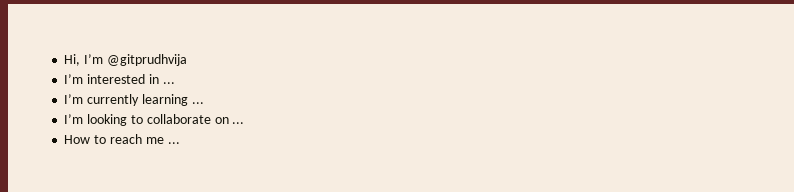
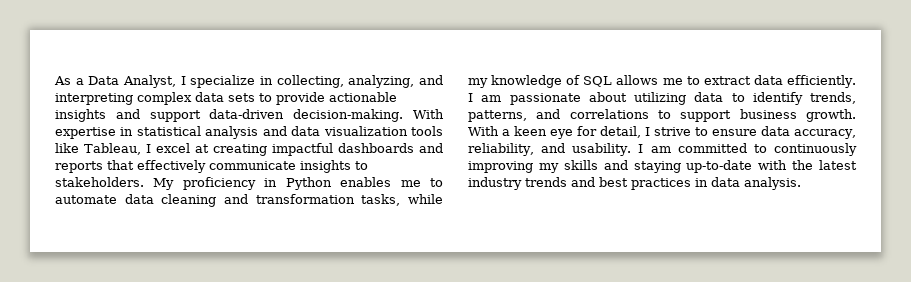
- Hi, I’m @gitprudhvija
- I’m interested in ...
- I’m currently learning ...
- I’m looking to collaborate on ...
- How to reach me ...
+ As a Data Analyst, I specialize in collecting, analyzing, and interpreting complex data sets to provide actionable insights and support data-driven decision-making. With expertise in statistical analysis and data visualization tools like Tableau, I excel at creating impactful dashboards and reports that effectively communicate insights to stakeholders. My proficiency in Python enables me to automate data cleaning and transformation tasks, while my knowledge of SQL allows me to extract data efficiently. I am passionate about utilizing data to identify trends, patterns, and correlations to support business growth. With a keen eye for detail, I strive to ensure data accuracy, reliability, and usability. I am committed to continuously improving my skills and staying up-to-date with the latest industry trends and best practices in data analysis.

